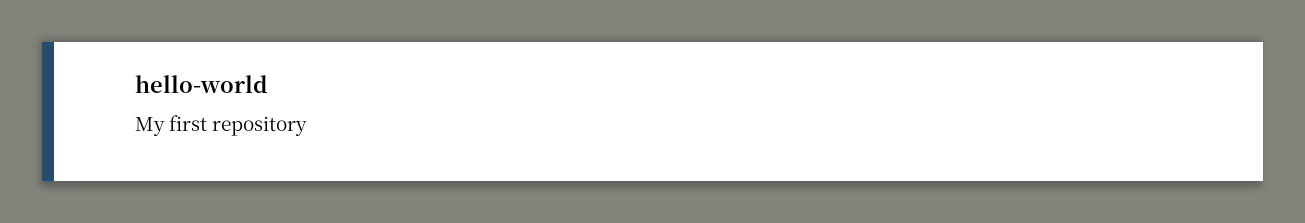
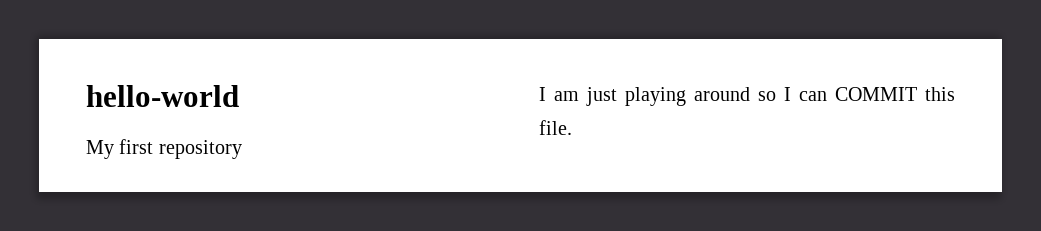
+ I am just playing around so I can COMMIT this file.

